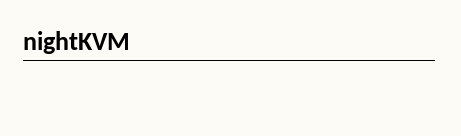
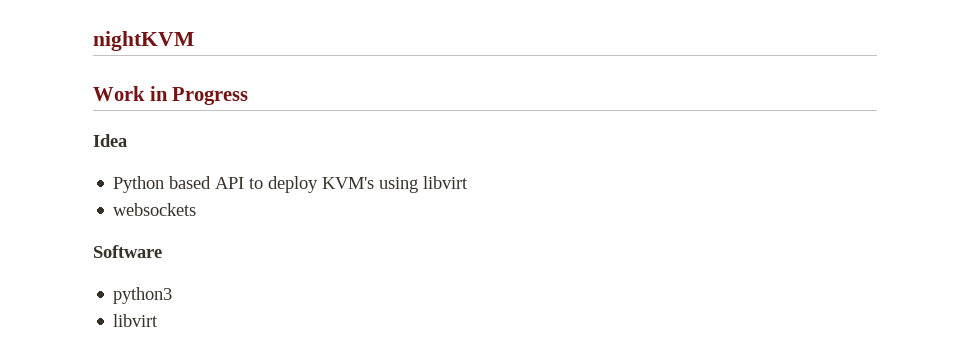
+ Work in Progress
+ Idea
+ Python based API to deploy KVM's using libvirt
+ websockets
+ Software
+ python3
+ libvirt

